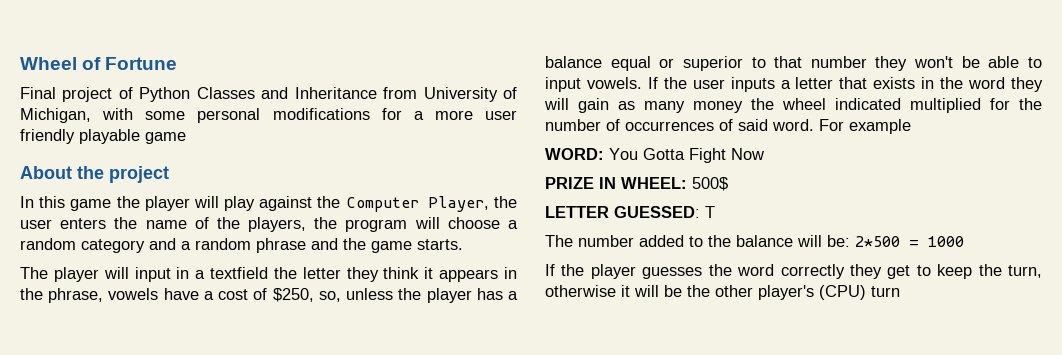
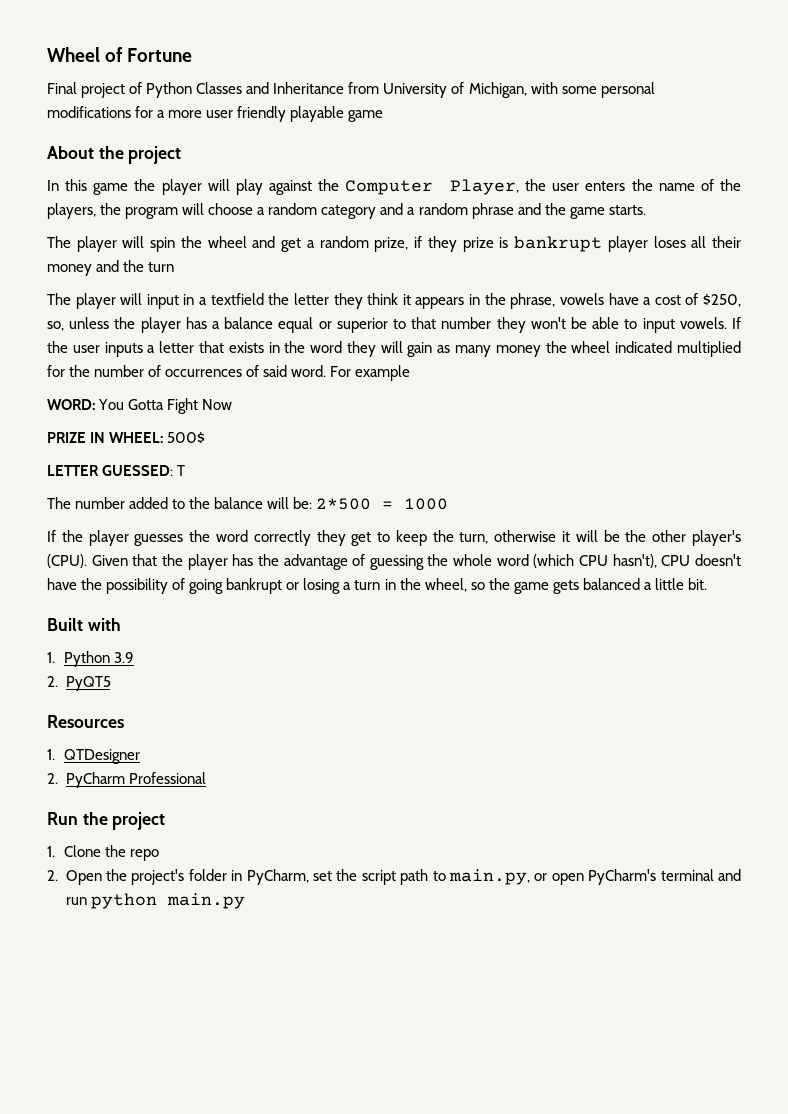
+ The player will spin the wheel and get a random prize, if they prize is bankrupt player loses all their money and the turn
- If the player guesses the word correctly they get to keep the turn, otherwise it will be the other player's (CPU) turn
+ If the player guesses the word correctly they get to keep the turn, otherwise it will be the other player's (CPU). Given that the player has the advantage of guessing the whole word (which CPU hasn't), CPU doesn't have the possibility of going bankrupt or losing a turn in the wheel, so the game gets balanced a little bit.
+ Built with
+ 1. Python 3.9
+ 2. PyQT5
+ Resources
+ 1. QTDesigner
+ 2. PyCharm Professional
+ Run the project
+ 1. Clone the repo
+ 2. Open the project's folder in PyCharm, set the script path to main.py, or open PyCharm's terminal and run python main.py

